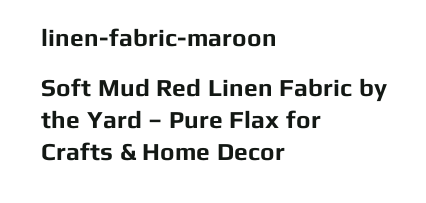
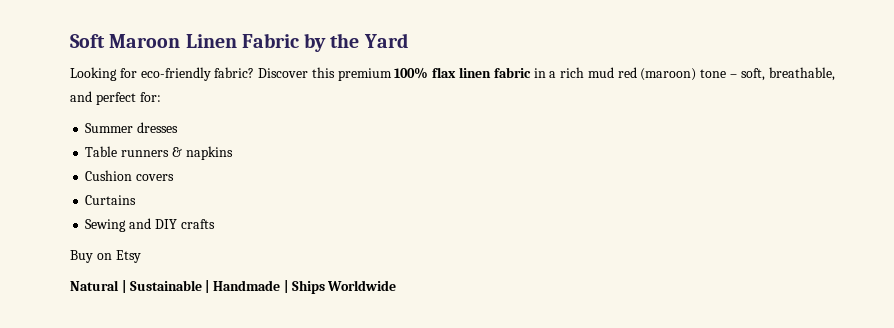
- linen-fabric-maroon
- Soft Mud Red Linen Fabric by the Yard – Pure Flax for Crafts & Home Decor
+ Soft Maroon Linen Fabric by the Yard
+ Looking for eco-friendly fabric? Discover this premium 100% flax linen fabric in a rich mud red (maroon) tone – soft, breathable, and perfect for:
+ Summer dresses
+ Table runners & napkins
+ Cushion covers
+ Curtains
+ Sewing and DIY crafts
+ Buy on Etsy
+ Natural | Sustainable | Handmade | Ships Worldwide

